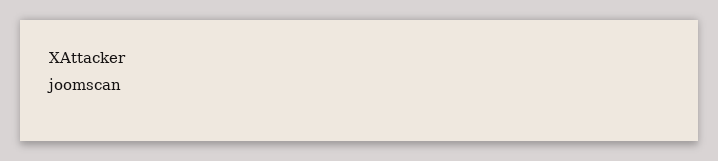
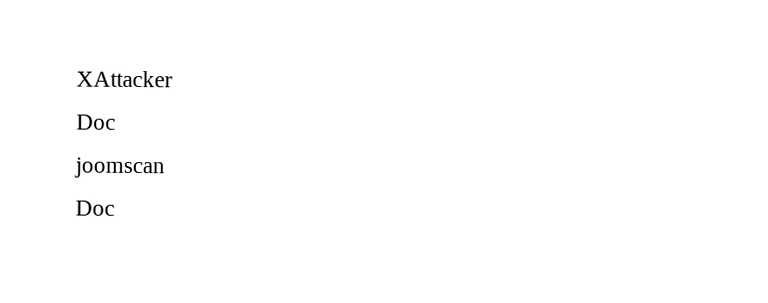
  XAttacker
+ Doc
  joomscan
+ Doc

